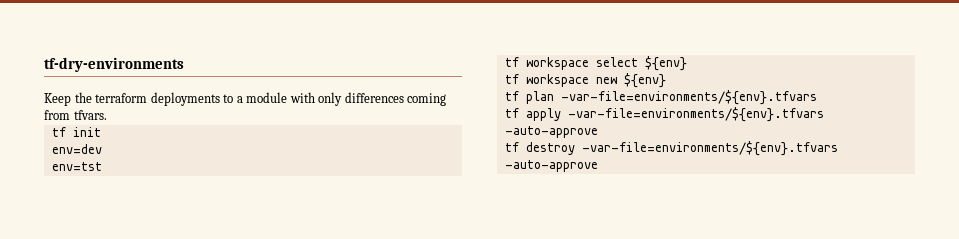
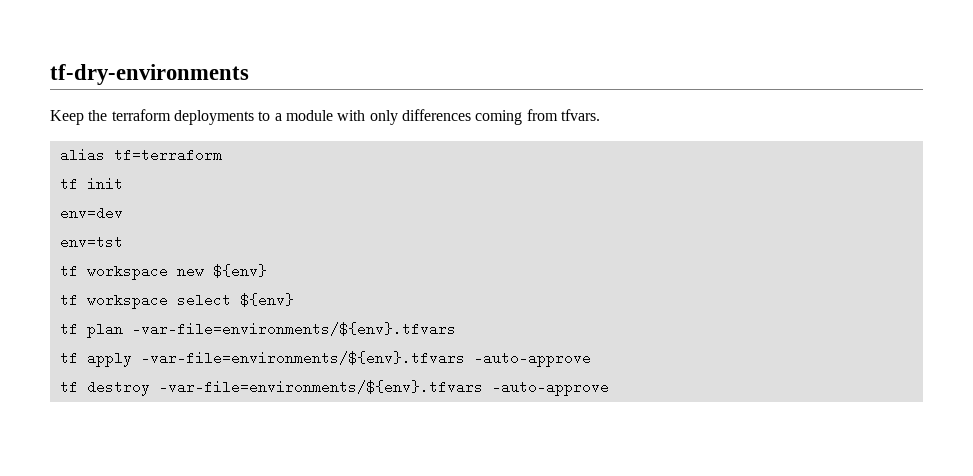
+ alias tf=terraform
- tf workspace select ${env}
+ tf workspace new ${env}
- tf workspace new ${env}
+ tf workspace select ${env}

